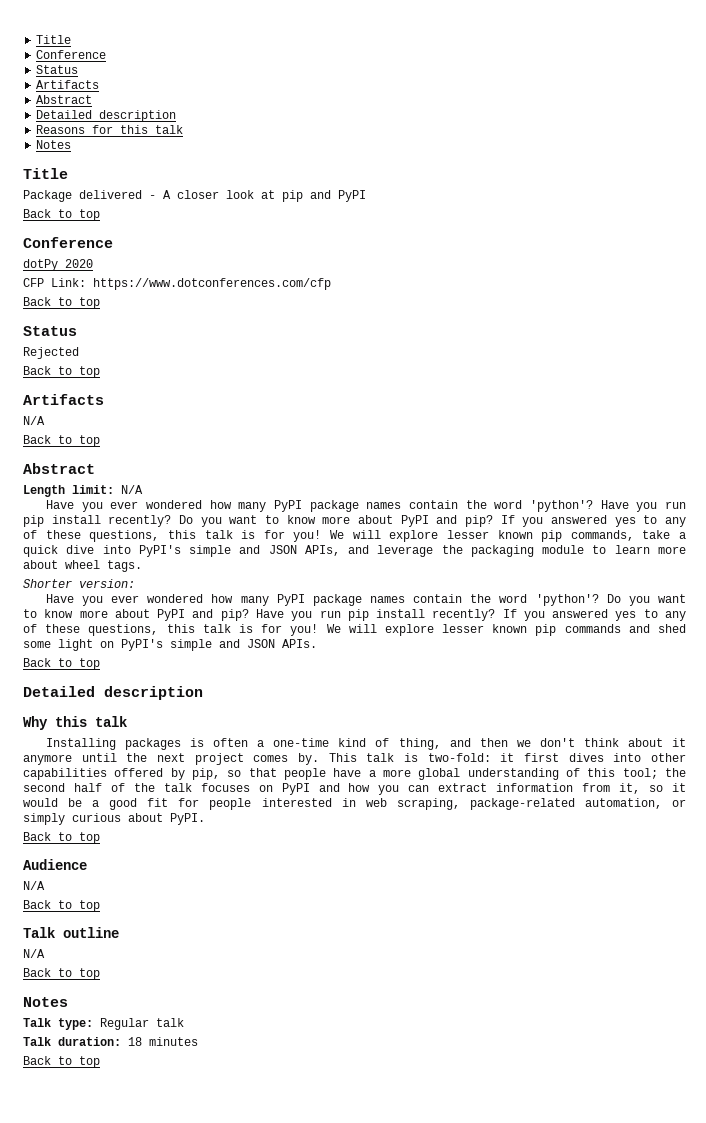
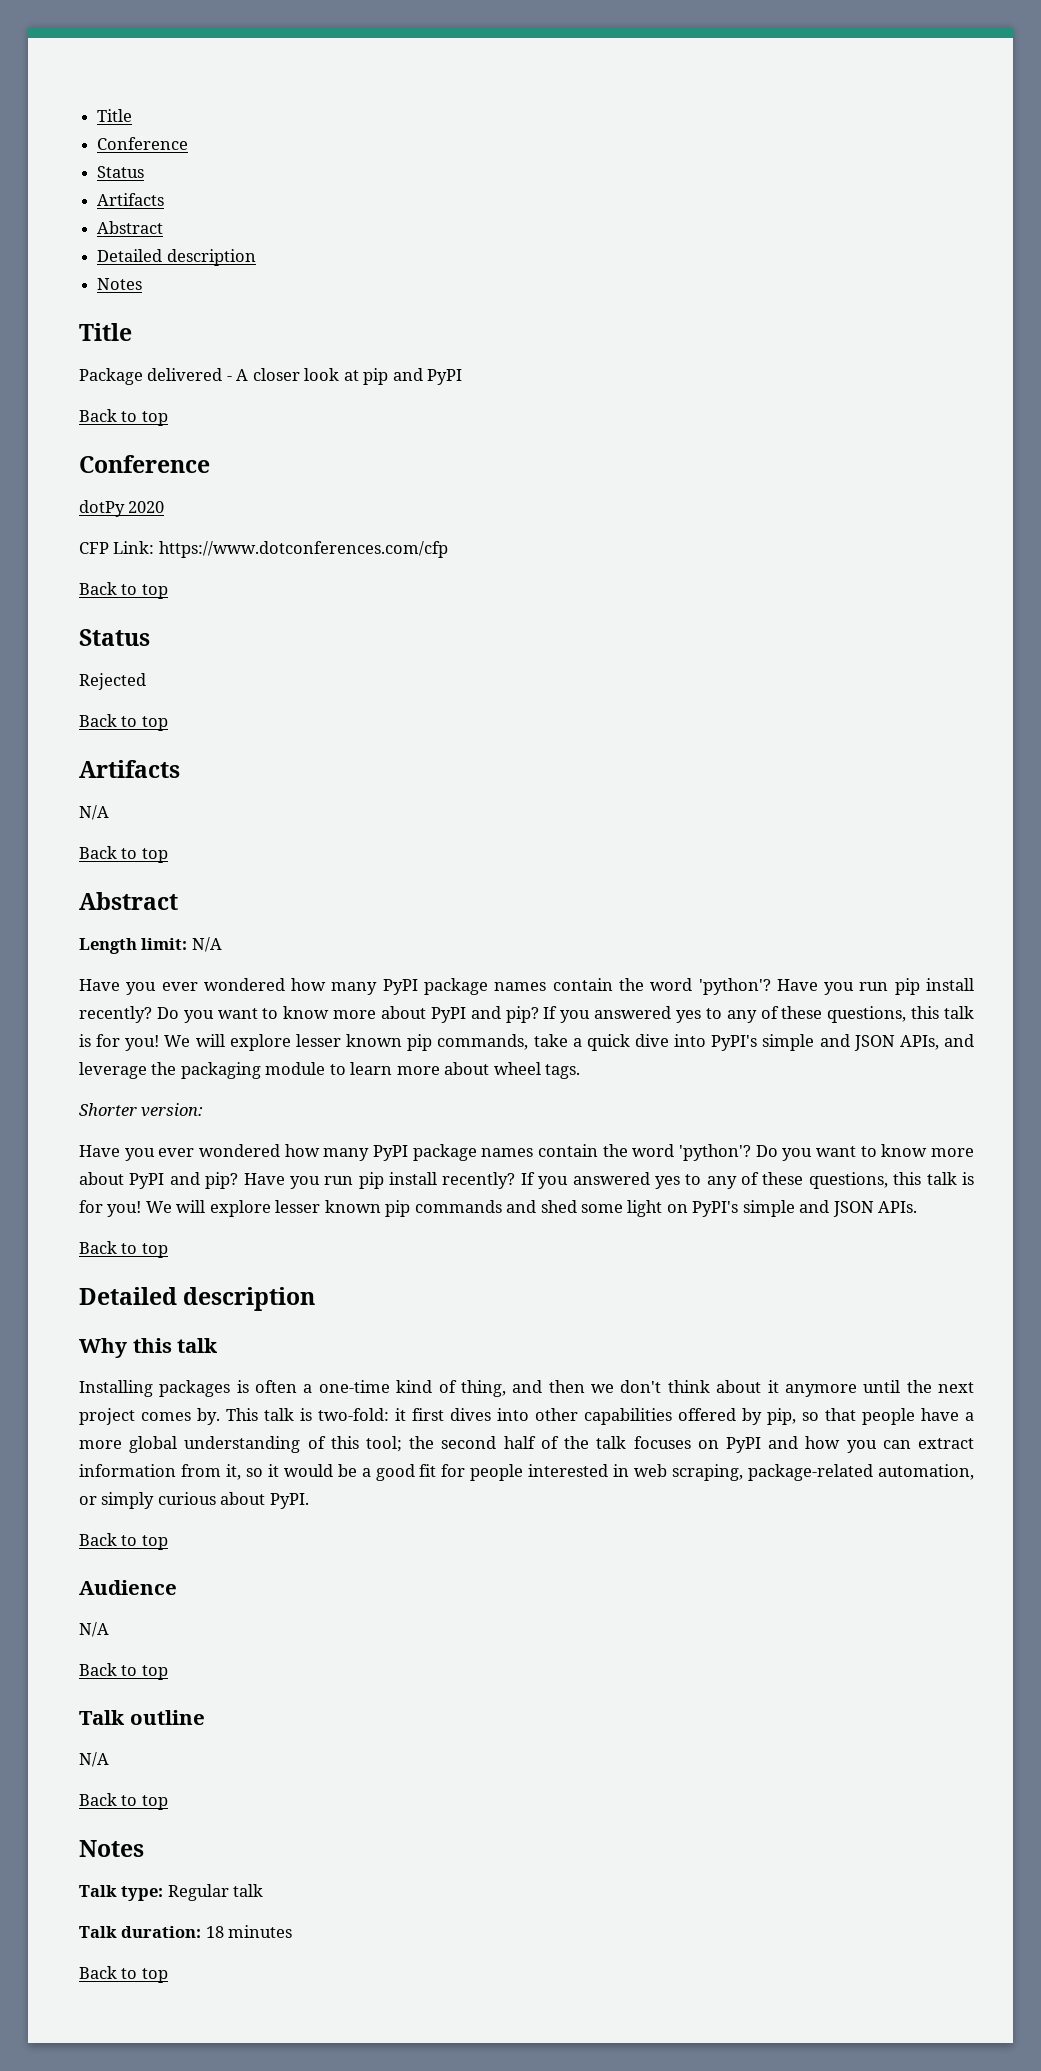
- Reasons for this talk

